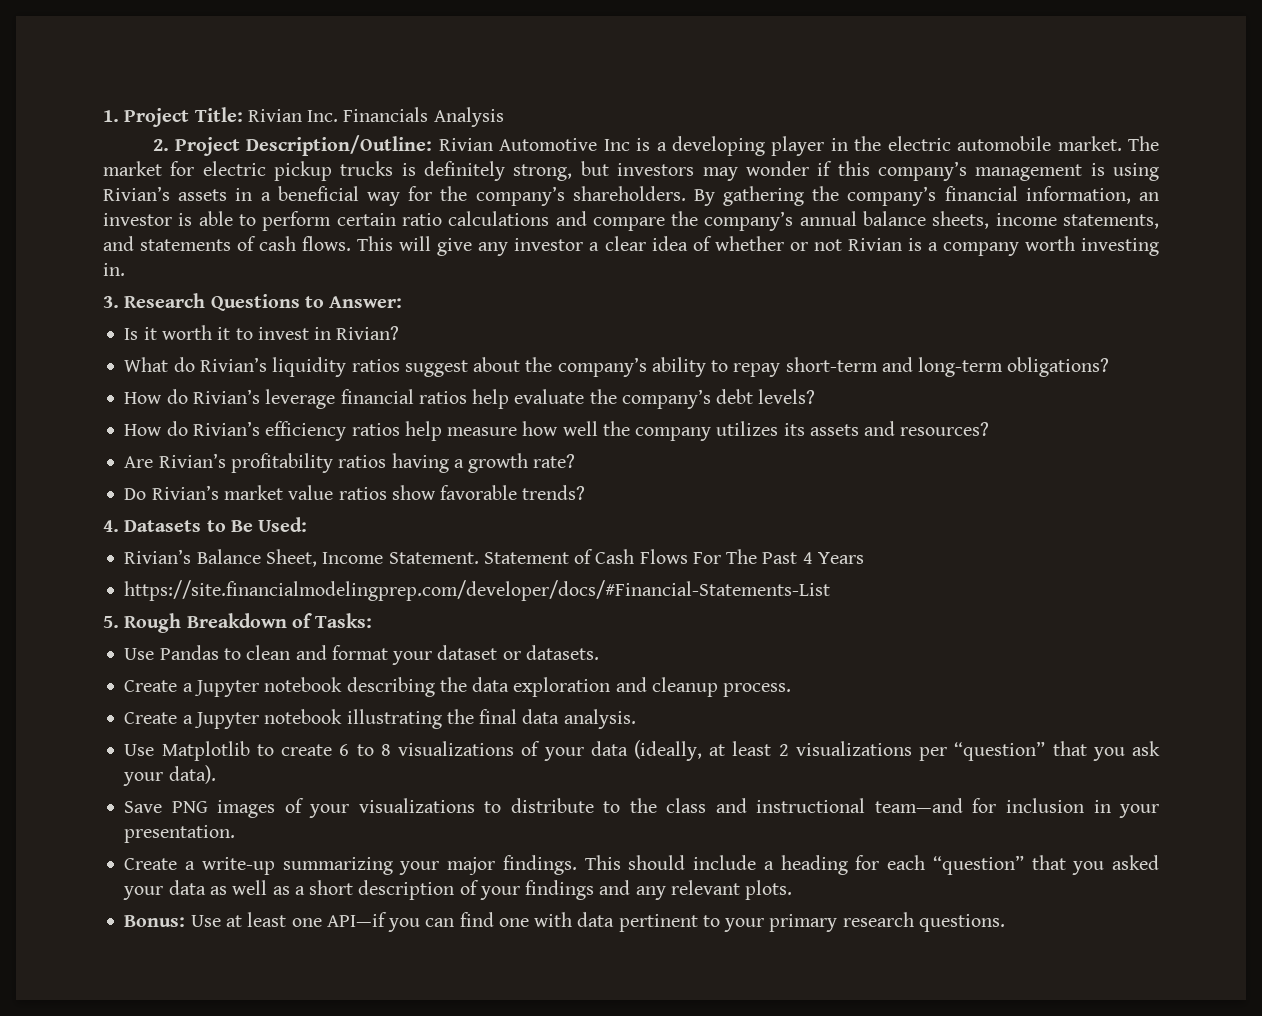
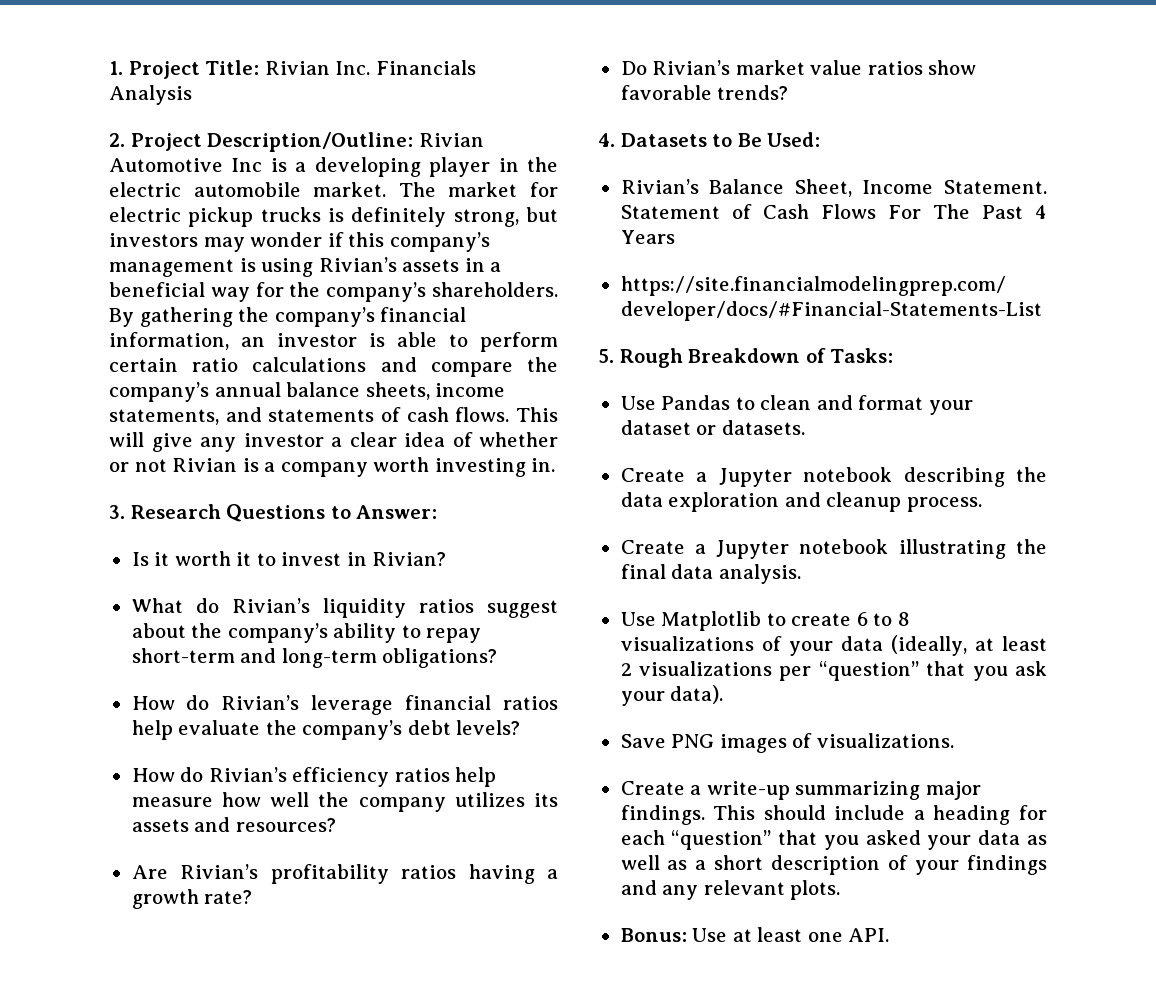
- Save PNG images of your visualizations to distribute to the class and instructional team—and for inclusion in your presentation.
+ Save PNG images of visualizations.
- Create a write-up summarizing your major findings.
+ Create a write-up summarizing major findings.
- Bonus: Use at least one API—if you can find one with data pertinent to your primary research questions.
+ Bonus: Use at least one API.

